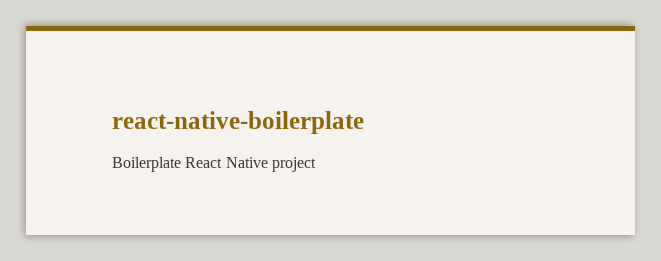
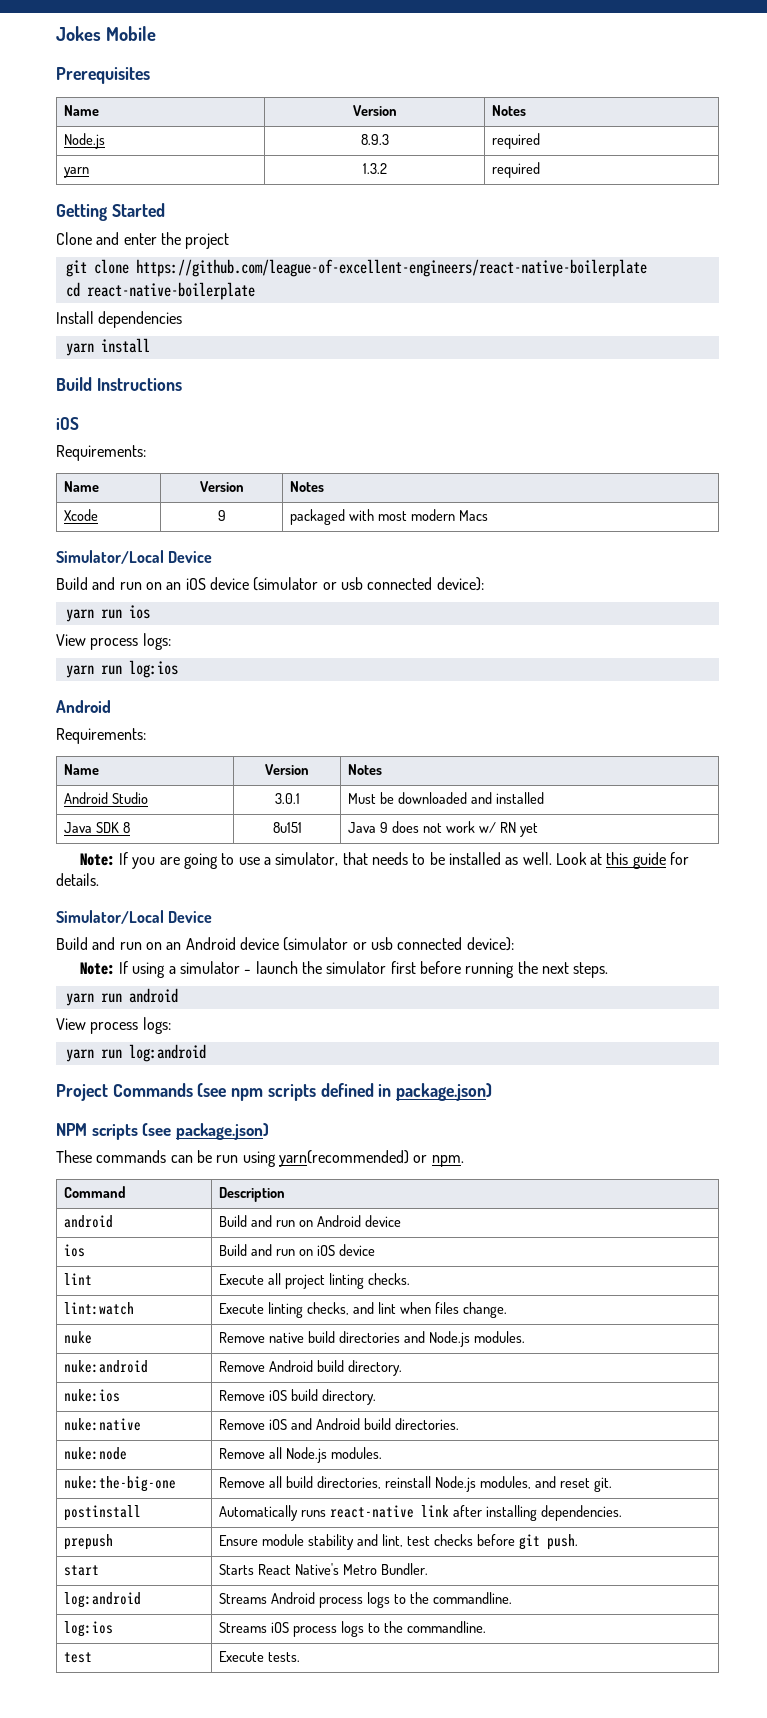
- react-native-boilerplate
- Boilerplate React Native project
+ Jokes Mobile
+ Prerequisites
+ Name | Version | Notes
+ Node.js | 8.9.3 | required
+ yarn | 1.3.2 | required
+ Getting Started
+ Clone and enter the project
+ git clone https://github.com/league-of-excellent-engineers/react-native-boilerplate
+ cd react-native-boilerplate
+ Install dependencies
+ yarn install
+ Build Instructions
+ iOS
+ Requirements:
+ Name | Version | Notes
+ Xcode | 9 | packaged with most modern Macs
+ Simulator/Local Device
+ Build and run on an iOS device (simulator or usb connected device):
+ yarn run ios
+ View process logs:
+ yarn run log:ios
+ Android
+ Requirements:
+ Name | Version | Notes
+ Android Studio | 3.0.1 | Must be downloaded and installed
+ Java SDK 8 | 8u151 | Java 9 does not work w/ RN yet
+ Note: If you are going to use a simulator, that needs to be installed as well. Look at this guide for details.
+ Simulator/Local Device
+ Build and run on an Android device (simulator or usb connected device):
+ Note: If using a simulator - launch the simulator first before running the next steps.
+ yarn run android
+ View process logs:
+ yarn run log:android
+ Project Commands (see npm scripts defined in package.json)
+ NPM scripts (see package.json)
+ These commands can be run using yarn(recommended) or npm.
+ Command | Description
+ android | Build and run on Android device
+ ios | Build and run on iOS device
+ lint | Execute all project linting checks.
+ lint:watch | Execute linting checks, and lint when files change.
+ nuke | Remove native build directories and Node.js modules.
+ nuke:android | Remove Android build directory.
+ nuke:ios | Remove iOS build directory.
+ nuke:native | Remove iOS and Android build directories.
+ nuke:node | Remove all Node.js modules.
+ nuke:the-big-one | Remove all build directories, reinstall Node.js modules, and reset git.
+ postinstall | Automatically runs react-native link after installing dependencies.
+ prepush | Ensure module stability and lint, test checks before git push.
+ start | Starts React Native's Metro Bundler.
+ log:android | Streams Android process logs to the commandline.
+ log:ios | Streams iOS process logs to the commandline.
+ test | Execute tests.

